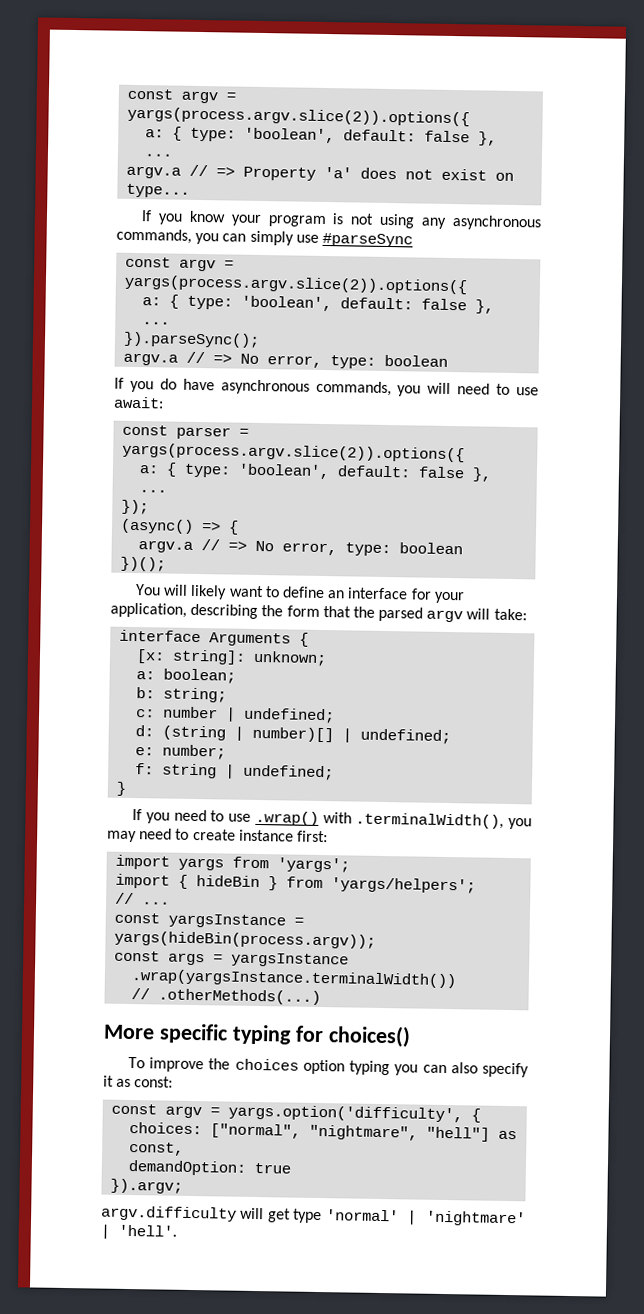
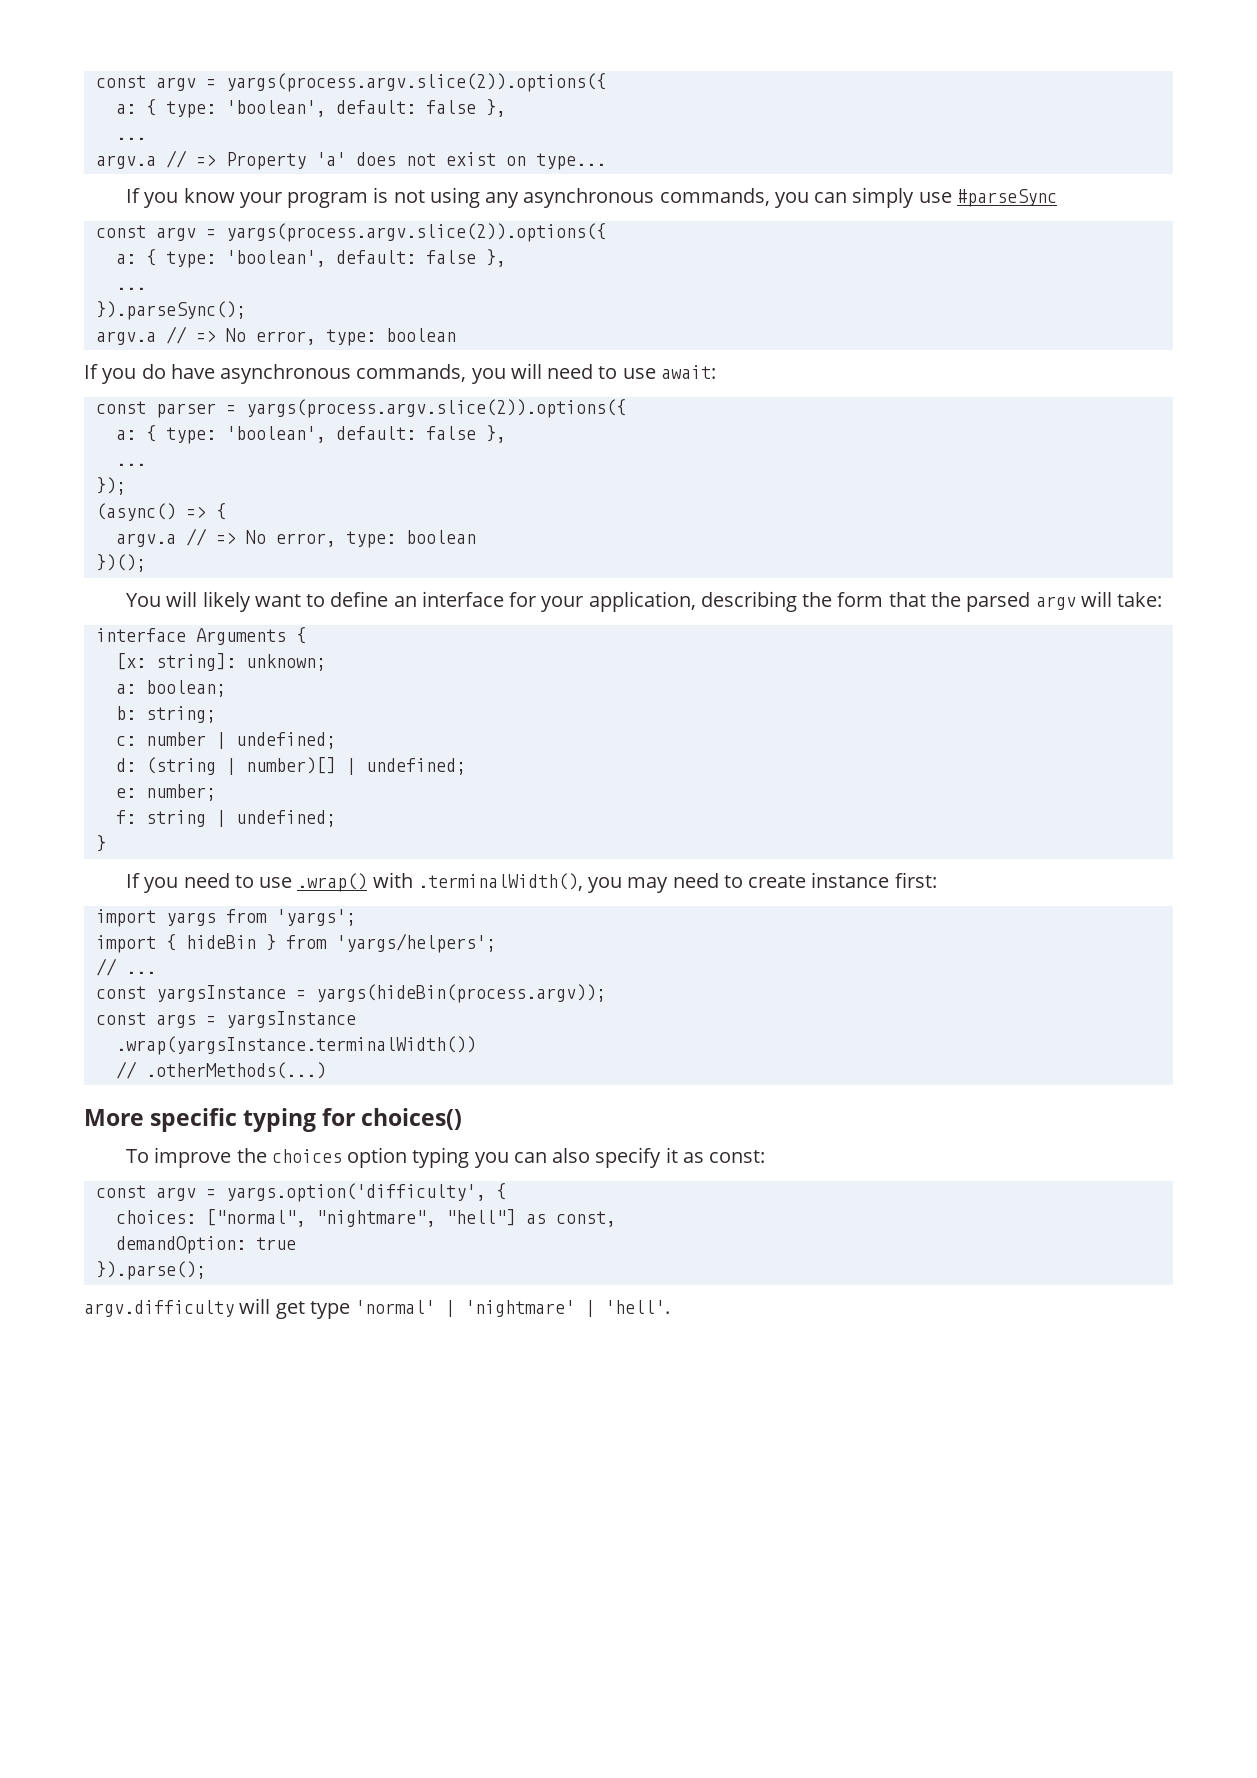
- }).argv;
+ }).parse();

